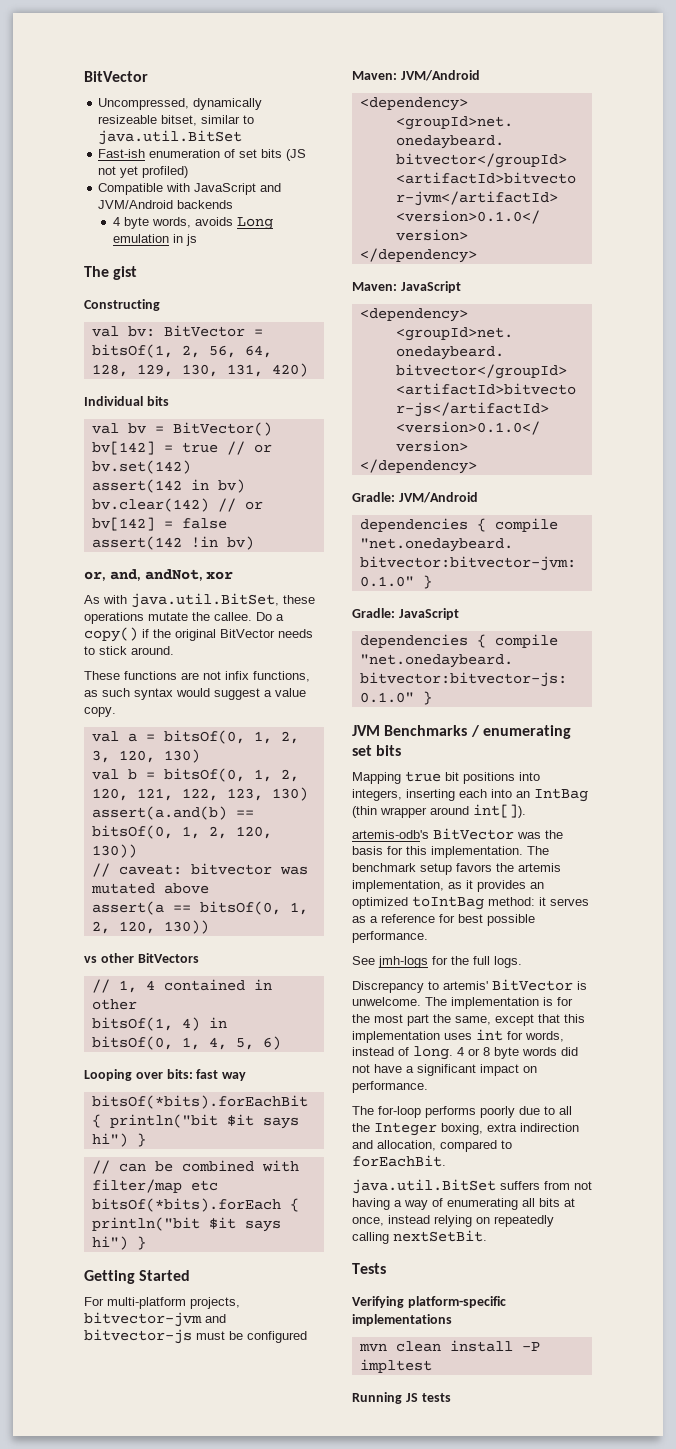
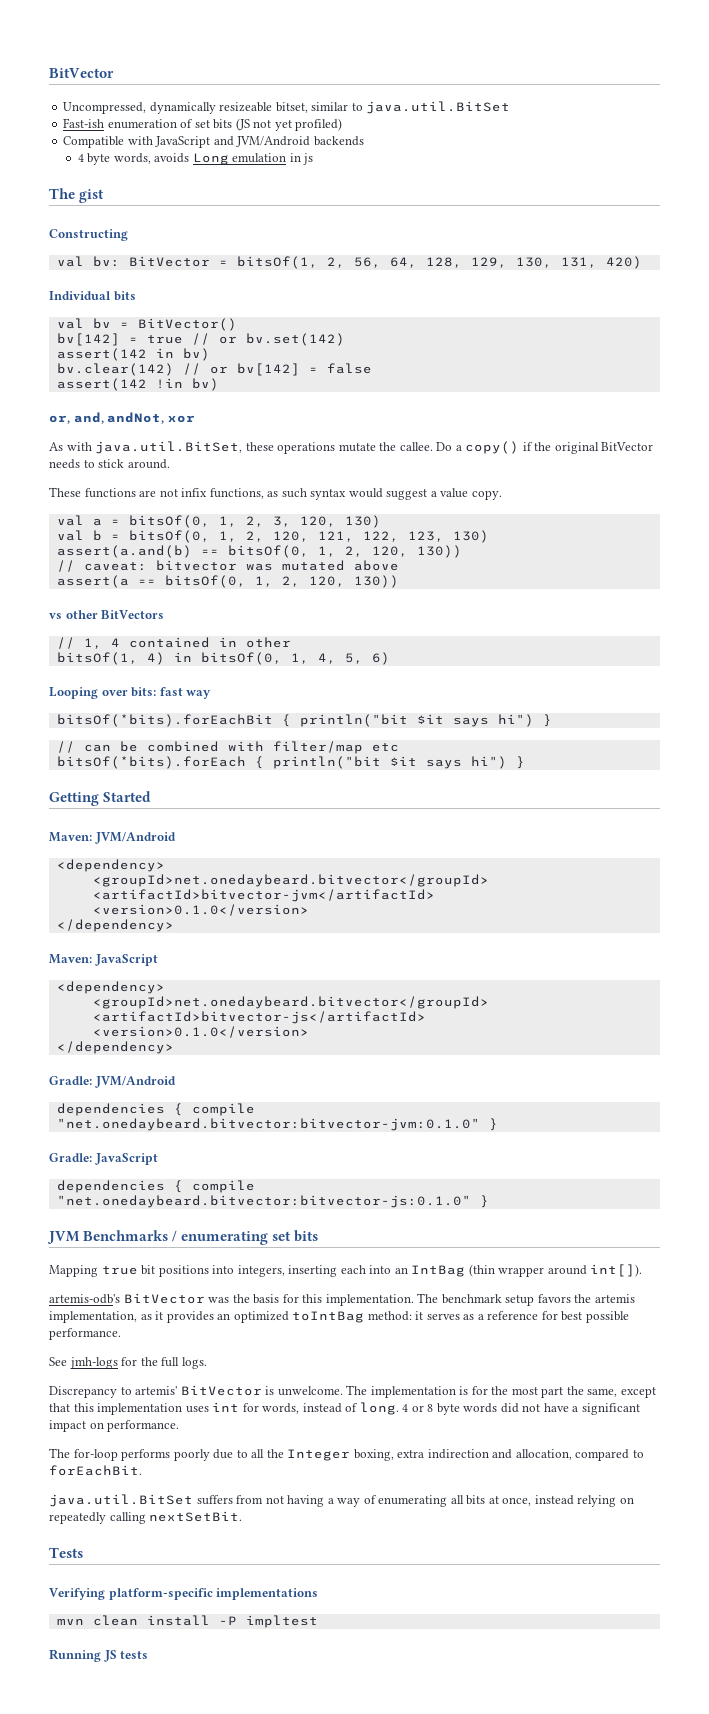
- For multi-platform projects, bitvector-jvm and bitvector-js must be configured

